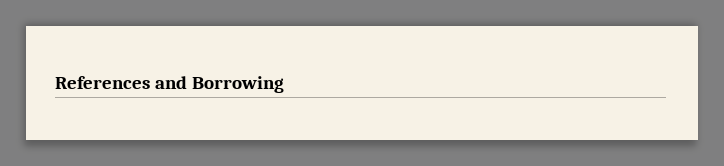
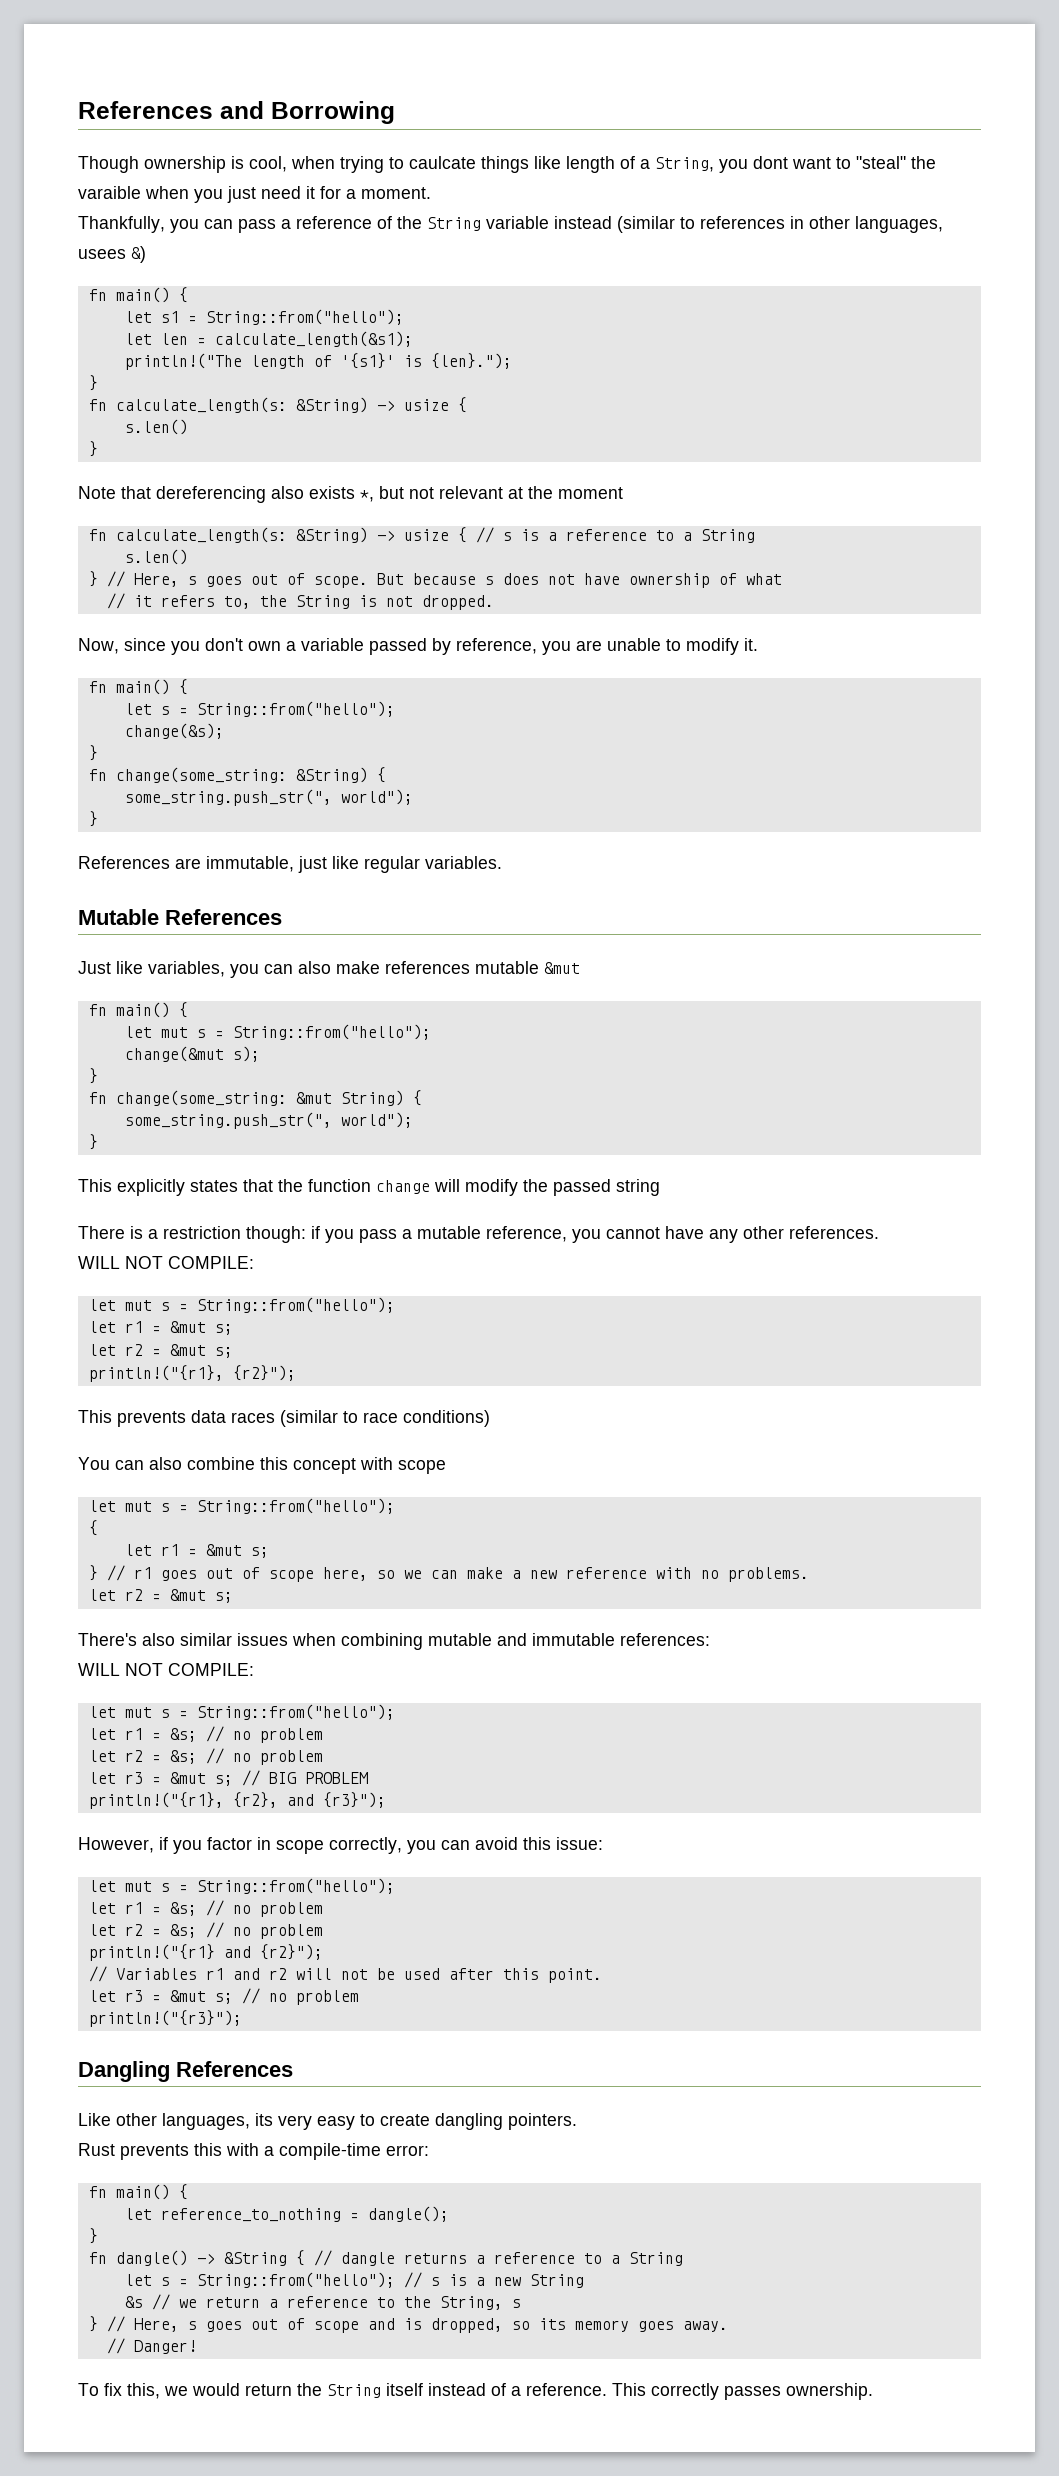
+ Though ownership is cool, when trying to caulcate things like length of a String, you dont want to "steal" the varaible when you just need it for a moment.
+ Thankfully, you can pass a reference of the String variable instead (similar to references in other languages, usees &)
+ fn main() {
+ let s1 = String::from("hello");
+ let len = calculate_length(&s1);
+ println!("The length of '{s1}' is {len}.");
+ }
+ fn calculate_length(s: &String) -> usize {
+ s.len()
+ }
+ Note that dereferencing also exists *, but not relevant at the moment
+ fn calculate_length(s: &String) -> usize { // s is a reference to a String
+ s.len()
+ } // Here, s goes out of scope. But because s does not have ownership of what
+ // it refers to, the String is not dropped.
+ Now, since you don't own a variable passed by reference, you are unable to modify it.
+ fn main() {
+ let s = String::from("hello");
+ change(&s);
+ }
+ fn change(some_string: &String) {
+ some_string.push_str(", world");
+ }
+ References are immutable, just like regular variables.
+ Mutable References
+ Just like variables, you can also make references mutable &mut
+ fn main() {
+ let mut s = String::from("hello");
+ change(&mut s);
+ }
+ fn change(some_string: &mut String) {
+ some_string.push_str(", world");
+ }
+ This explicitly states that the function change will modify the passed string
+ There is a restriction though: if you pass a mutable reference, you cannot have any other references.
+ WILL NOT COMPILE:
+ let mut s = String::from("hello");
+ let r1 = &mut s;
+ let r2 = &mut s;
+ println!("{r1}, {r2}");
+ This prevents data races (similar to race conditions)
+ You can also combine this concept with scope
+ let mut s = String::from("hello");
+ {
+ let r1 = &mut s;
+ } // r1 goes out of scope here, so we can make a new reference with no problems.
+ let r2 = &mut s;
+ There's also similar issues when combining mutable and immutable references:
+ WILL NOT COMPILE:
+ let mut s = String::from("hello");
+ let r1 = &s; // no problem
+ let r2 = &s; // no problem
+ let r3 = &mut s; // BIG PROBLEM
+ println!("{r1}, {r2}, and {r3}");
+ However, if you factor in scope correctly, you can avoid this issue:
+ let mut s = String::from("hello");
+ let r1 = &s; // no problem
+ let r2 = &s; // no problem
+ println!("{r1} and {r2}");
+ // Variables r1 and r2 will not be used after this point.
+ let r3 = &mut s; // no problem
+ println!("{r3}");
+ Dangling References
+ Like other languages, its very easy to create dangling pointers.
+ Rust prevents this with a compile-time error:
+ fn main() {
+ let reference_to_nothing = dangle();
+ }
+ fn dangle() -> &String { // dangle returns a reference to a String
+ let s = String::from("hello"); // s is a new String
+ &s // we return a reference to the String, s
+ } // Here, s goes out of scope and is dropped, so its memory goes away.
+ // Danger!
+ To fix this, we would return the String itself instead of a reference. This correctly passes ownership.

